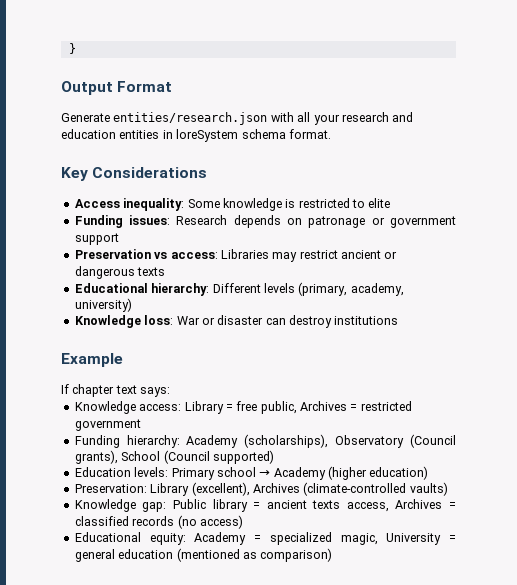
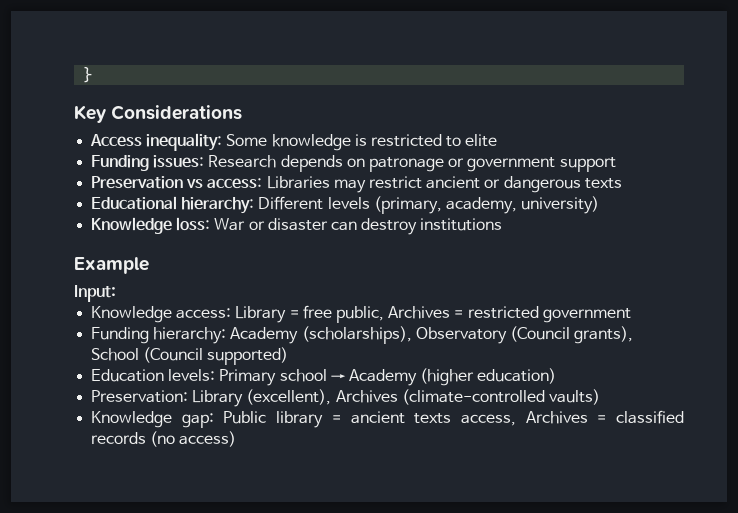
- Output Format
- Generate entities/research.json with all your research and education entities in loreSystem schema format.
- If chapter text says:
+ Input:
- Educational equity: Academy = specialized magic, University = general education (mentioned as comparison)

